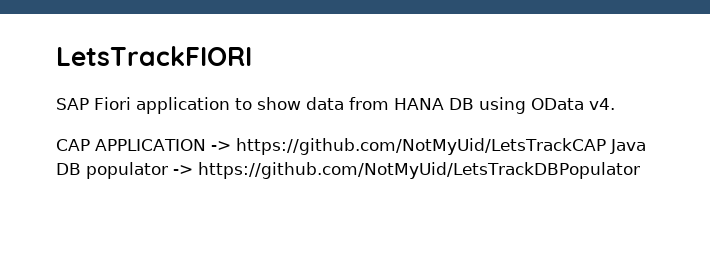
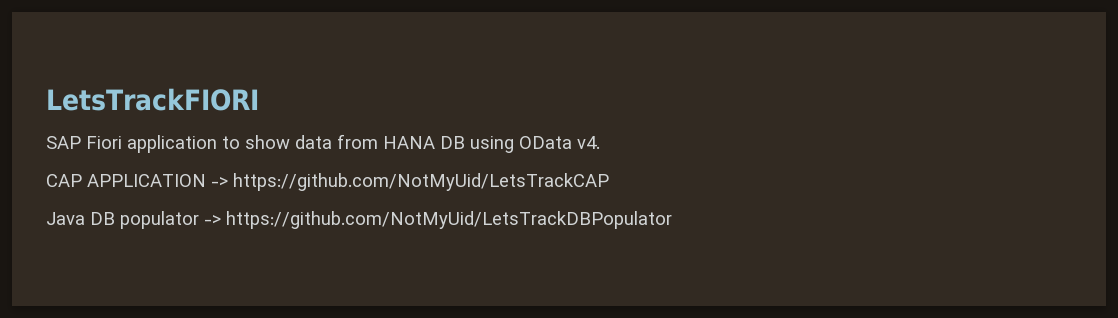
- CAP APPLICATION -> https://github.com/NotMyUid/LetsTrackCAP Java DB populator -> https://github.com/NotMyUid/LetsTrackDBPopulator
+ CAP APPLICATION -> https://github.com/NotMyUid/LetsTrackCAP
+ Java DB populator -> https://github.com/NotMyUid/LetsTrackDBPopulator

